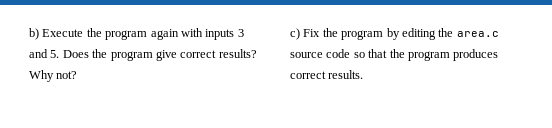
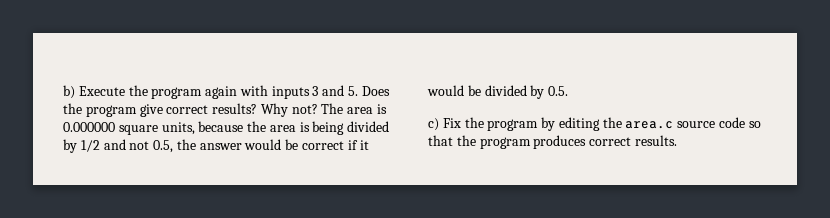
+ The area is 0.000000 square units, because the area is being divided by 1/2 and not 0.5, the answer would be correct if it would be divided by 0.5.

